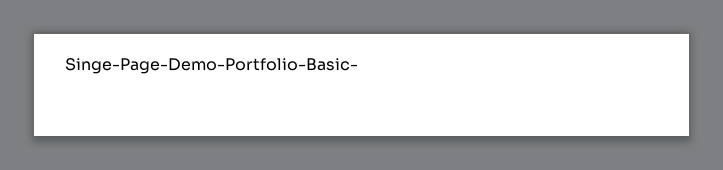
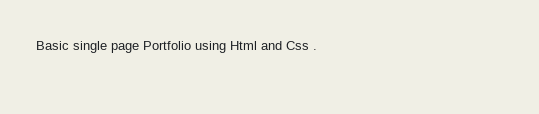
- Singe-Page-Demo-Portfolio-Basic-
+ Basic single page Portfolio using Html and Css .

